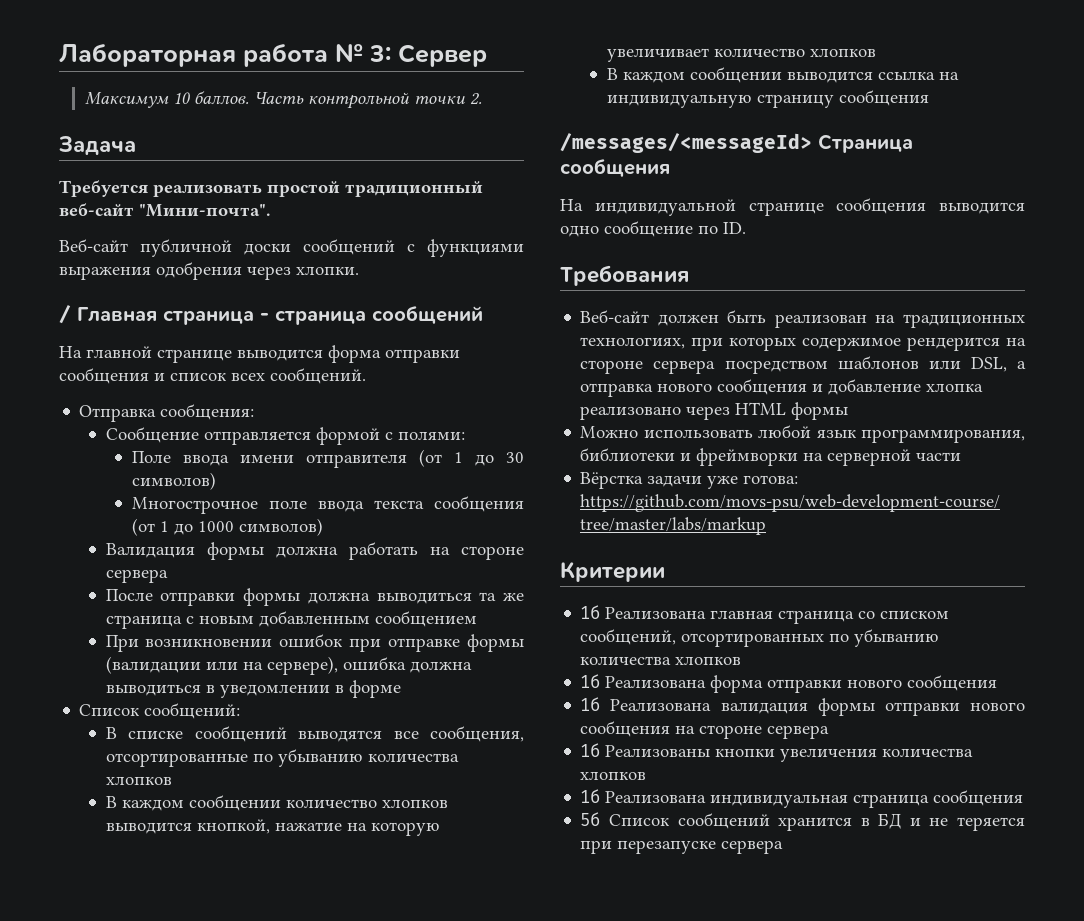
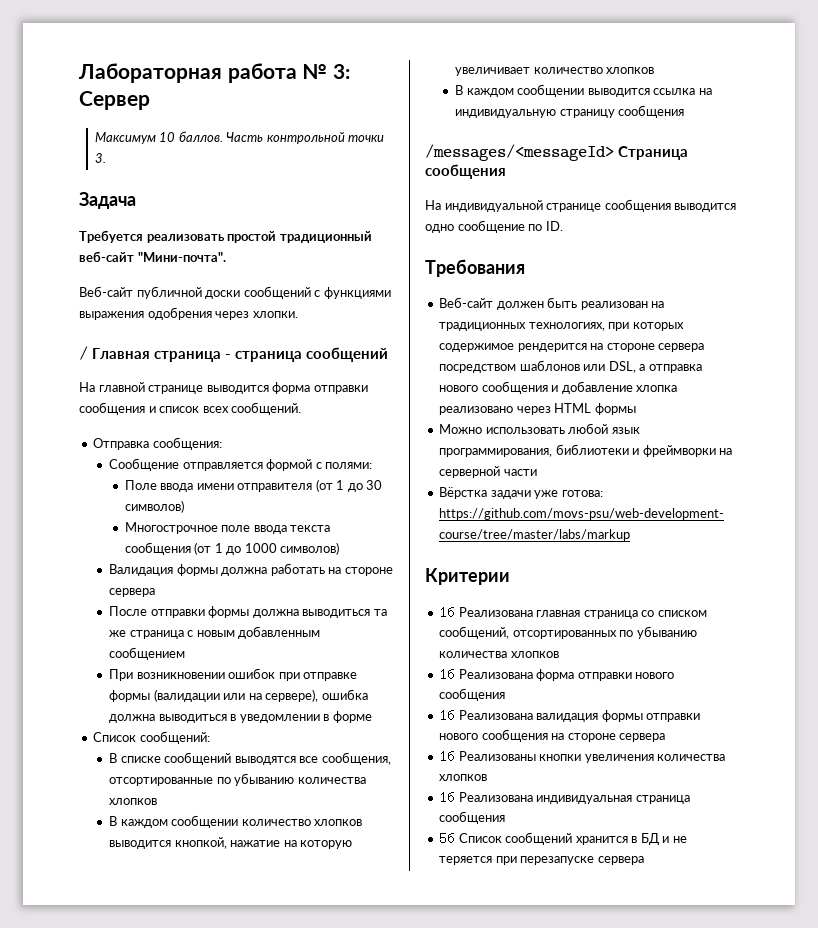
- Часть контрольной точки 2.
+ Часть контрольной точки 3.

